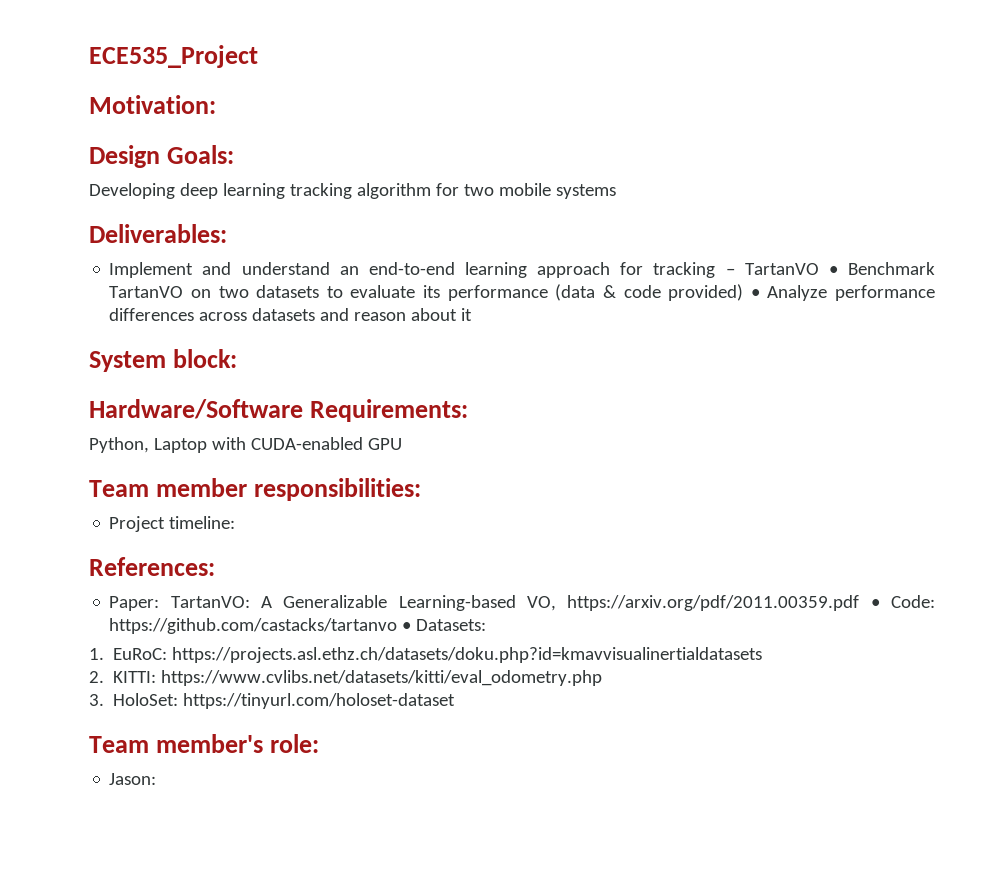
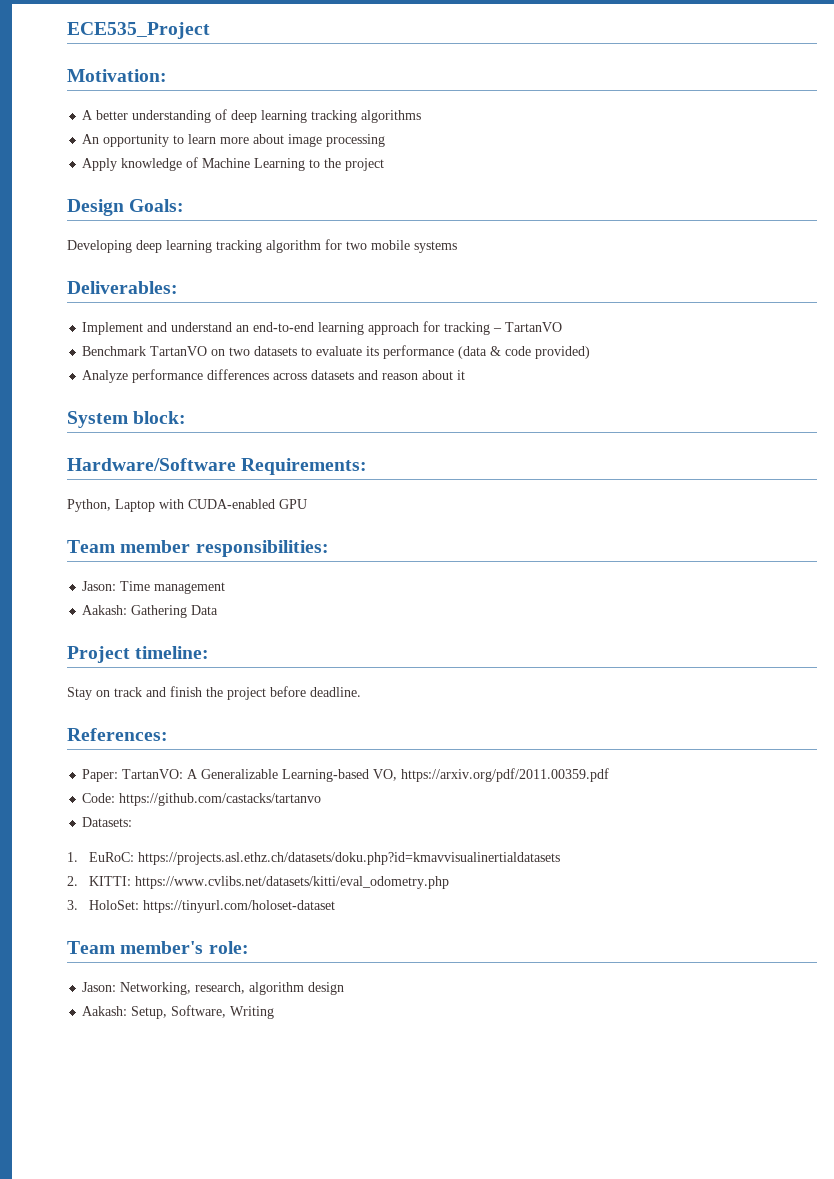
+ A better understanding of deep learning tracking algorithms
+ An opportunity to learn more about image processing
+ Apply knowledge of Machine Learning to the project
- Implement and understand an end-to-end learning approach for tracking – TartanVO • Benchmark TartanVO on two datasets to evaluate its performance (data & code provided) • Analyze performance differences across datasets and reason about it
+ Implement and understand an end-to-end learning approach for tracking – TartanVO
+ Benchmark TartanVO on two datasets to evaluate its performance (data & code provided)
+ Analyze performance differences across datasets and reason about it
+ Jason: Time management
+ Aakash: Gathering Data
  Project timeline:
+ Stay on track and finish the project before deadline.
- Paper: TartanVO: A Generalizable Learning-based VO, https://arxiv.org/pdf/2011.00359.pdf • Code: https://github.com/castacks/tartanvo • Datasets:
+ Paper: TartanVO: A Generalizable Learning-based VO, https://arxiv.org/pdf/2011.00359.pdf
+ Code: https://github.com/castacks/tartanvo
+ Datasets:
- Jason:
+ Jason: Networking, research, algorithm design
+ Aakash: Setup, Software, Writing

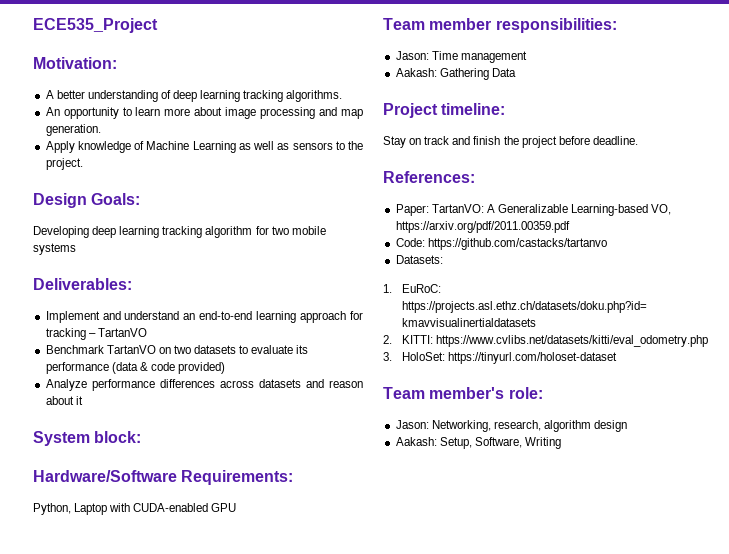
- A better understanding of deep learning tracking algorithms
+ A better understanding of deep learning tracking algorithms.
- An opportunity to learn more about image processing
+ An opportunity to learn more about image processing and map generation.
- Apply knowledge of Machine Learning to the project
+ Apply knowledge of Machine Learning as well as sensors to the project.

